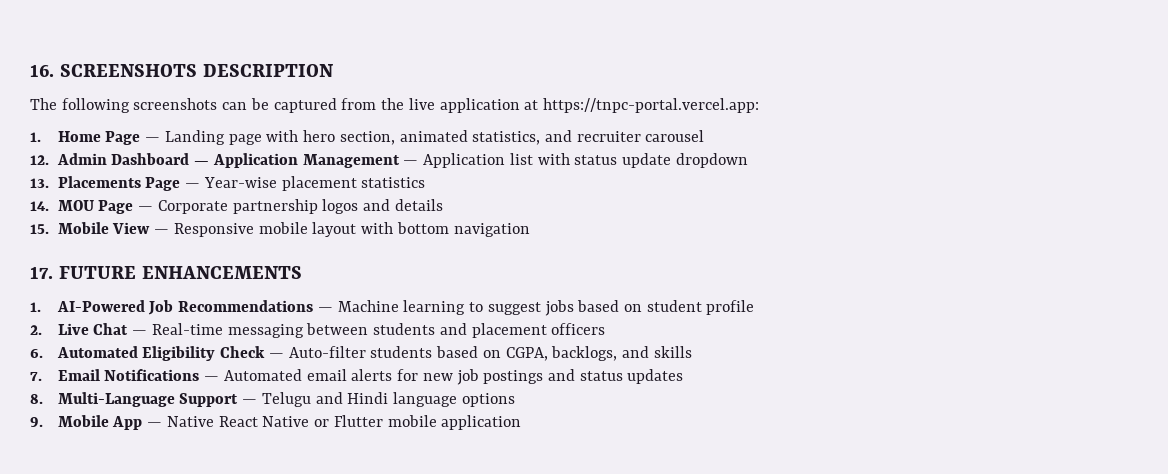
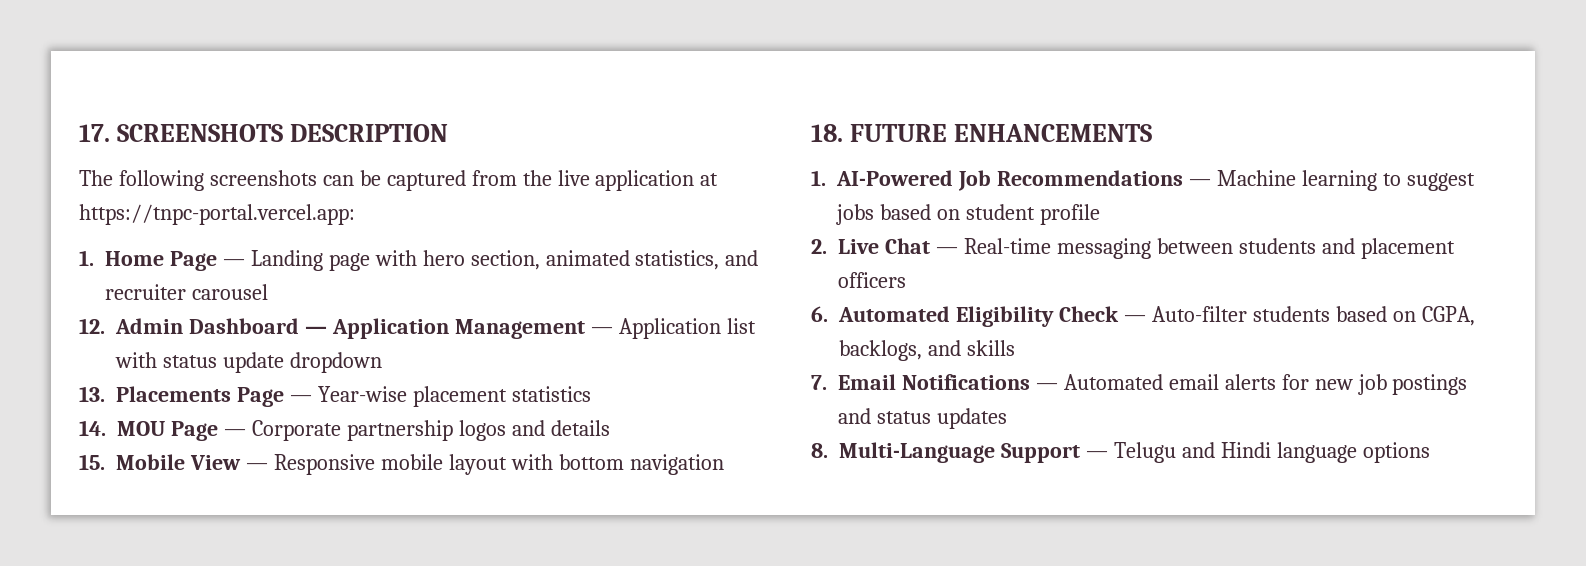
- 16. SCREENSHOTS DESCRIPTION
+ 17. SCREENSHOTS DESCRIPTION
- 17. FUTURE ENHANCEMENTS
+ 18. FUTURE ENHANCEMENTS
- 9. Mobile App — Native React Native or Flutter mobile application

